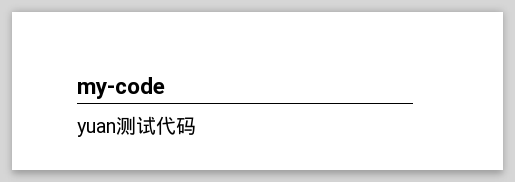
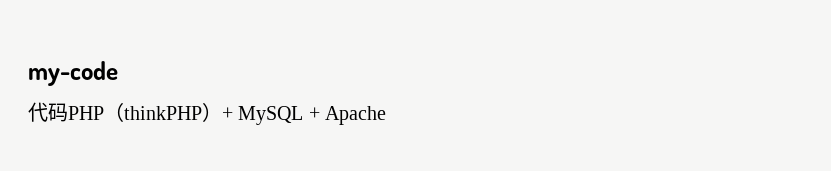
- yuan测试代码
+ 代码PHP（thinkPHP）+ MySQL + Apache

